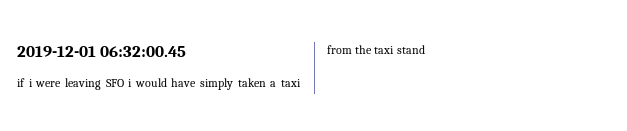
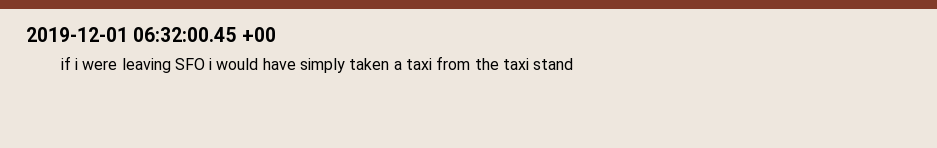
- 2019-12-01 06:32:00.45
+ 2019-12-01 06:32:00.45 +00

